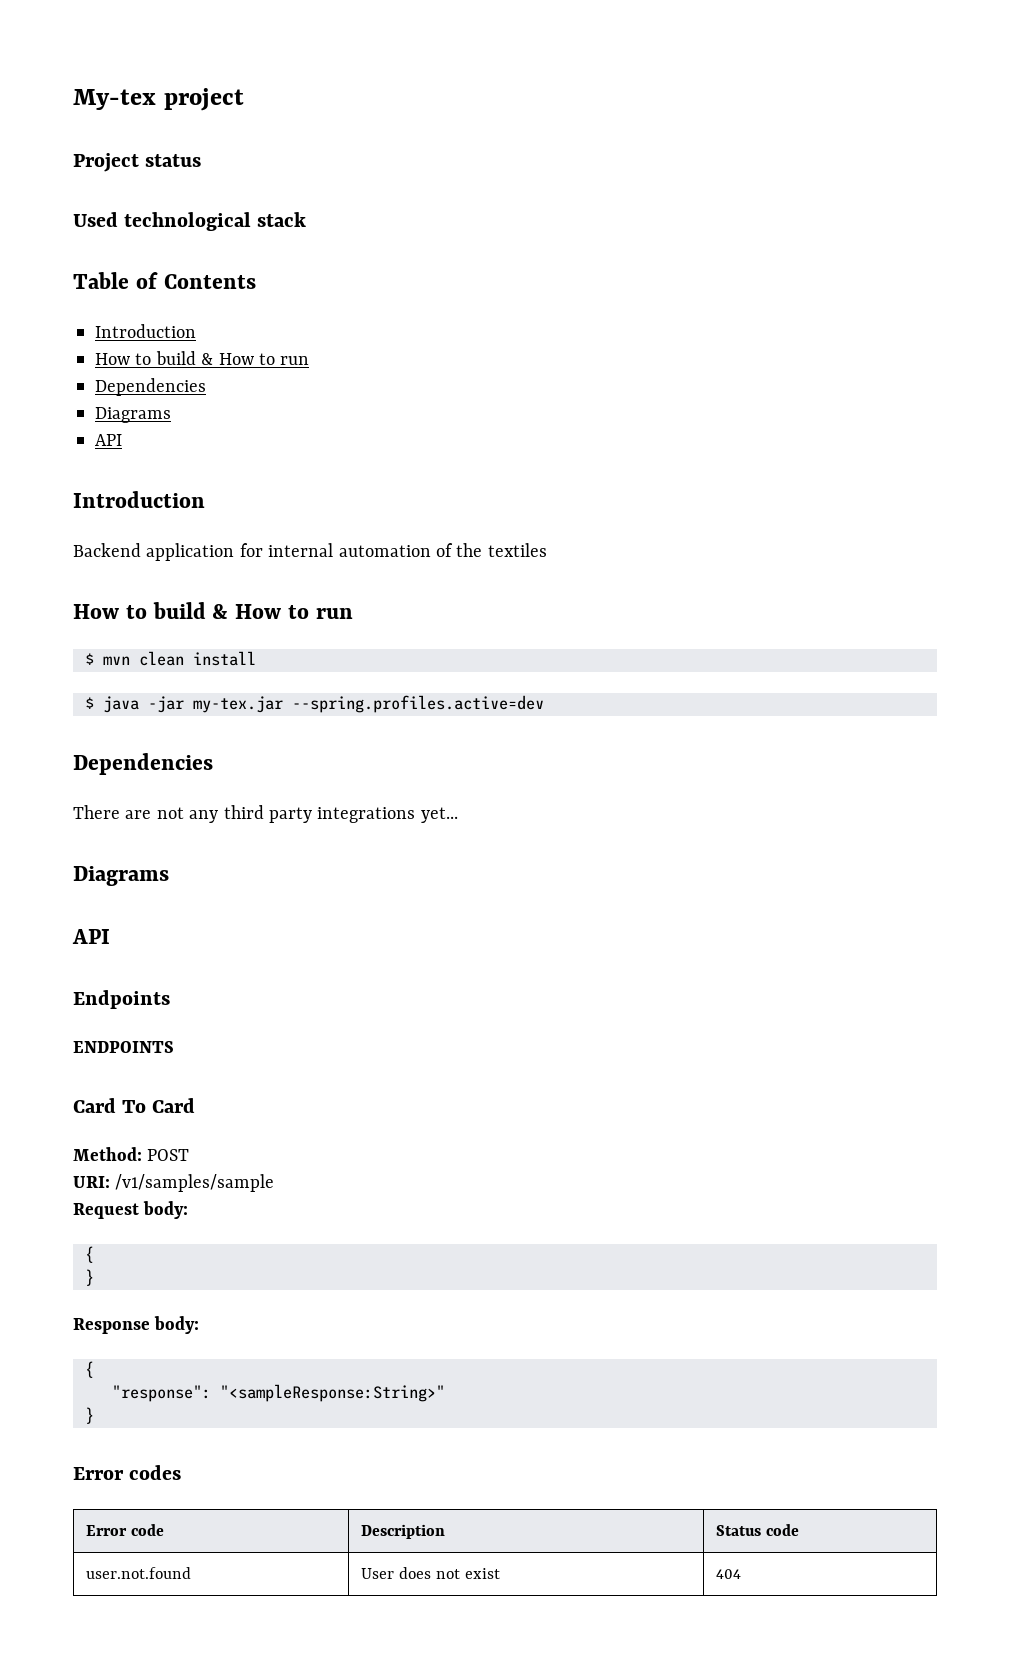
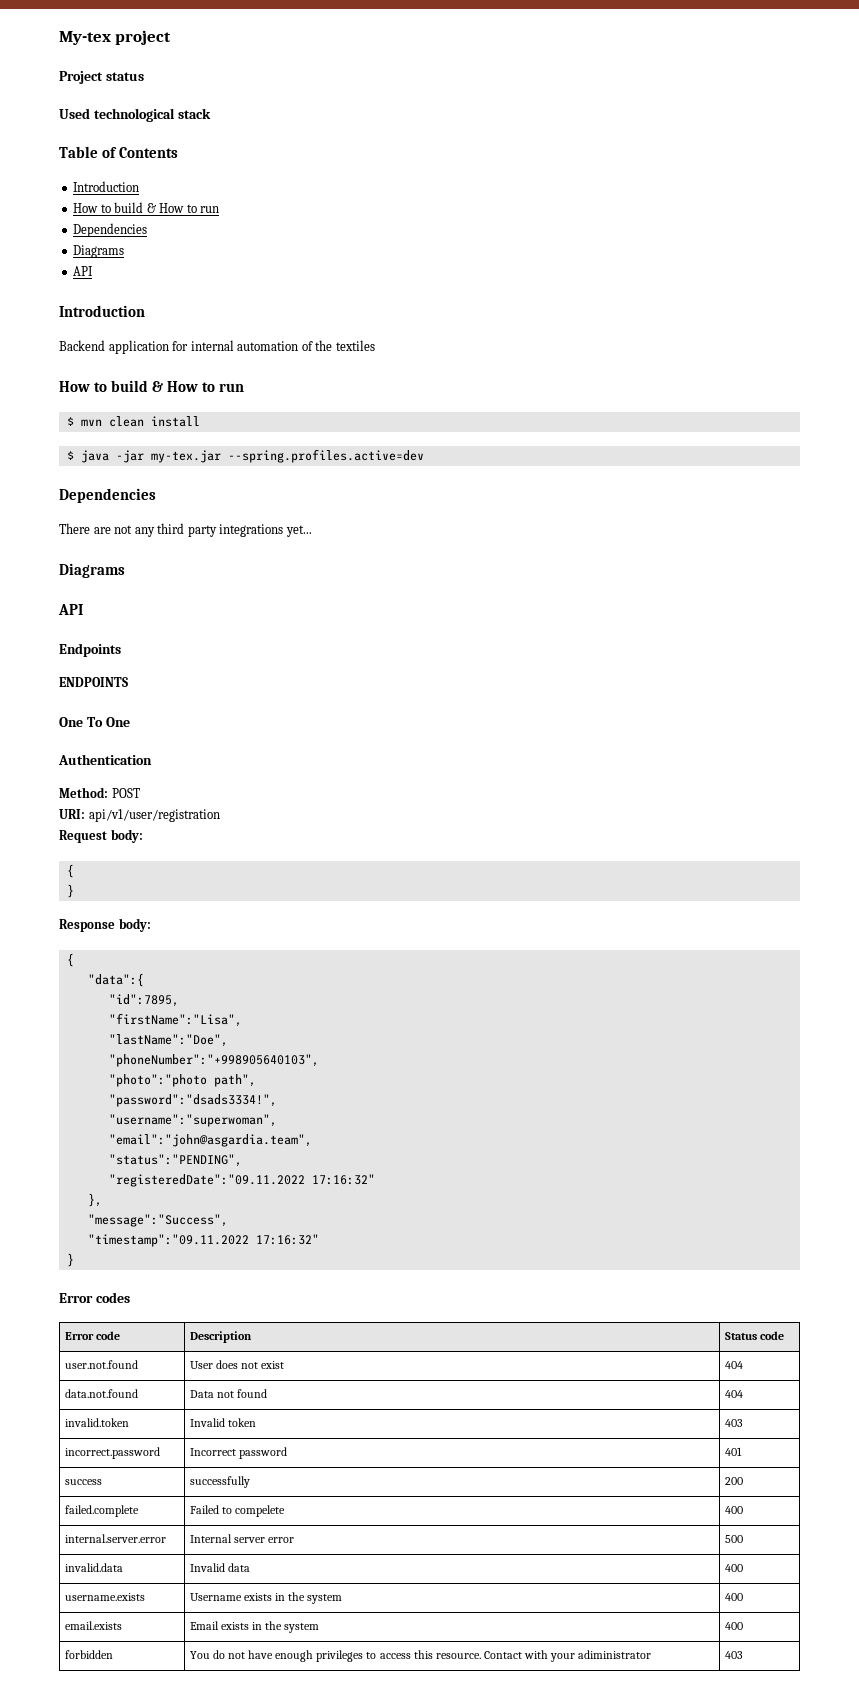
- Card To Card
+ One To One
+ Authentication
- URI: /v1/samples/sample
+ URI: api/v1/user/registration
- "response": "<sampleResponse:String>"
+ "data":{
+ "id":7895,
+ "firstName":"Lisa",
+ "lastName":"Doe",
+ "phoneNumber":"+998905640103",
+ "photo":"photo path",
+ "password":"dsads3334!",
+ "username":"superwoman",
+ "email":"john@asgardia.team",
+ "status":"PENDING",
+ "registeredDate":"09.11.2022 17:16:32"
+ },
+ "message":"Success",
+ "timestamp":"09.11.2022 17:16:32"
+ data.not.found | Data not found | 404
+ invalid.token | Invalid token | 403
+ incorrect.password | Incorrect password | 401
+ success | successfully | 200
+ failed.complete | Failed to compelete | 400
+ internal.server.error | Internal server error | 500
+ invalid.data | Invalid data | 400
+ username.exists | Username exists in the system | 400
+ email.exists | Email exists in the system | 400
+ forbidden | You do not have enough privileges to access this resource. Contact with your adiministrator | 403

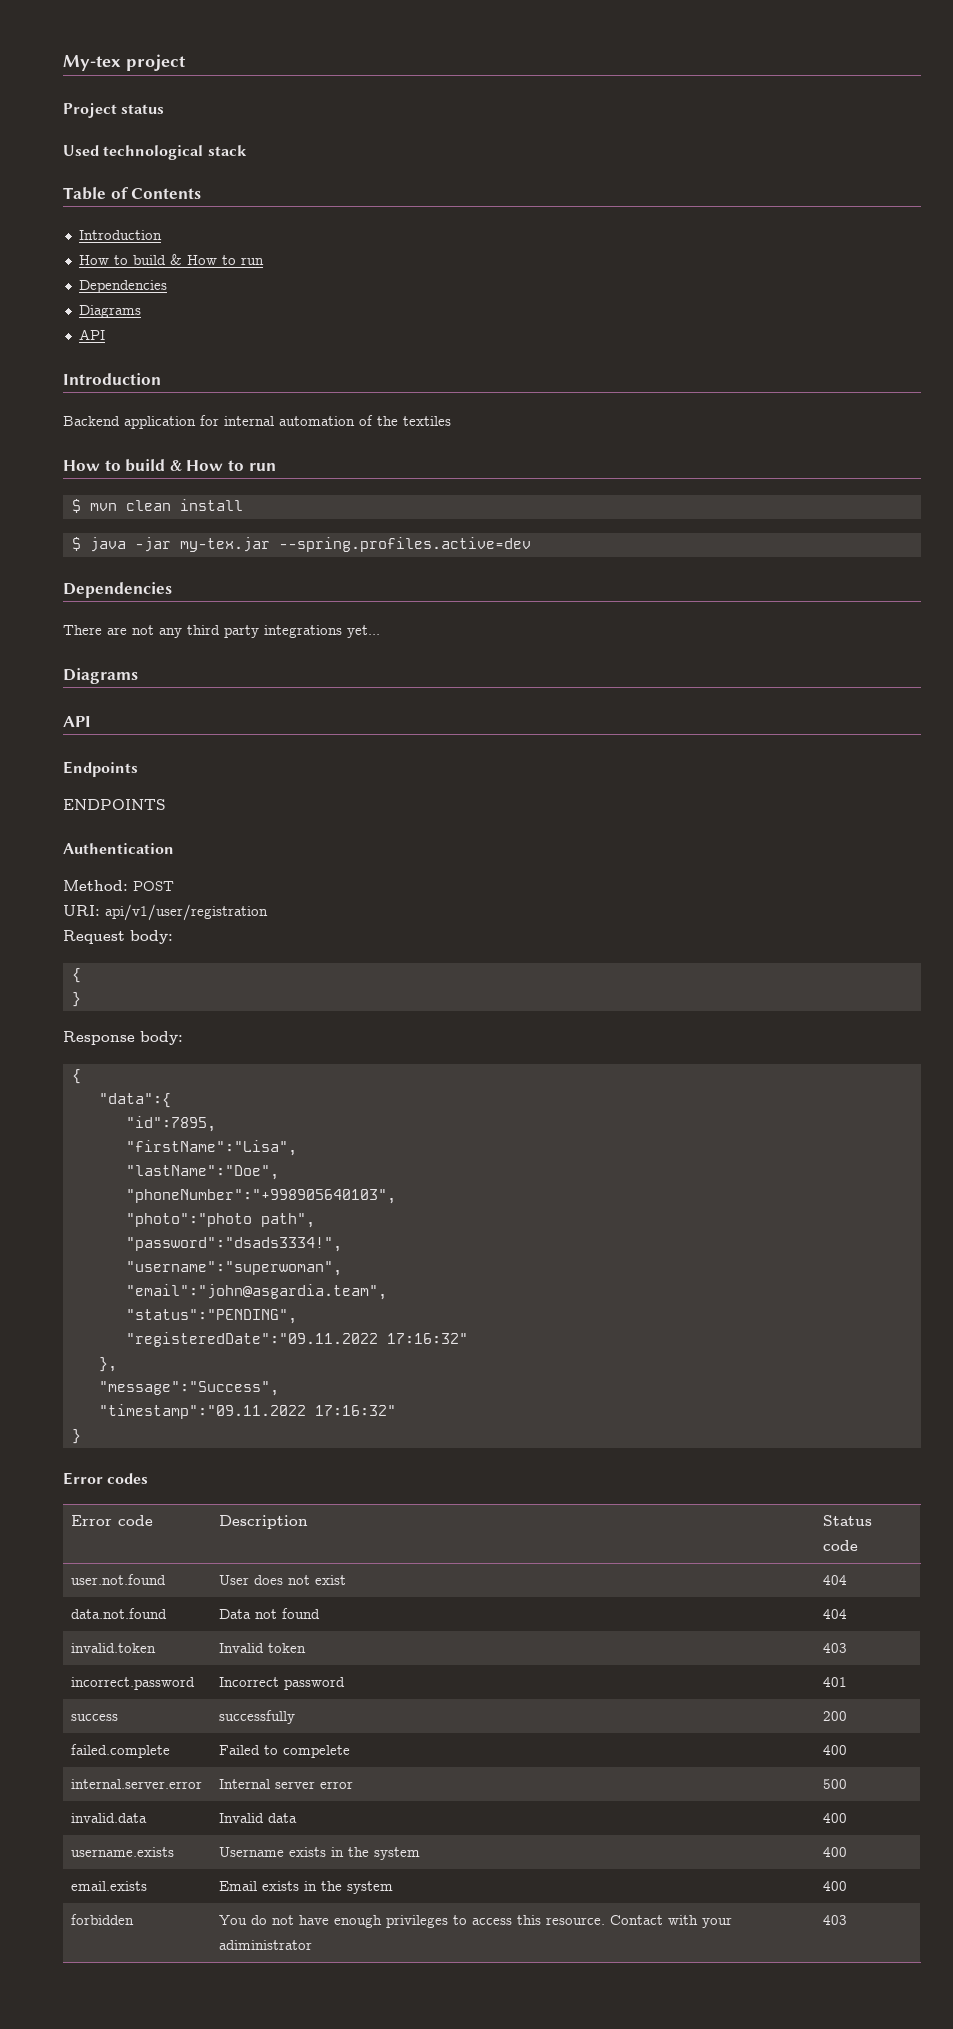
- One To One

